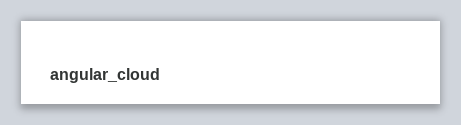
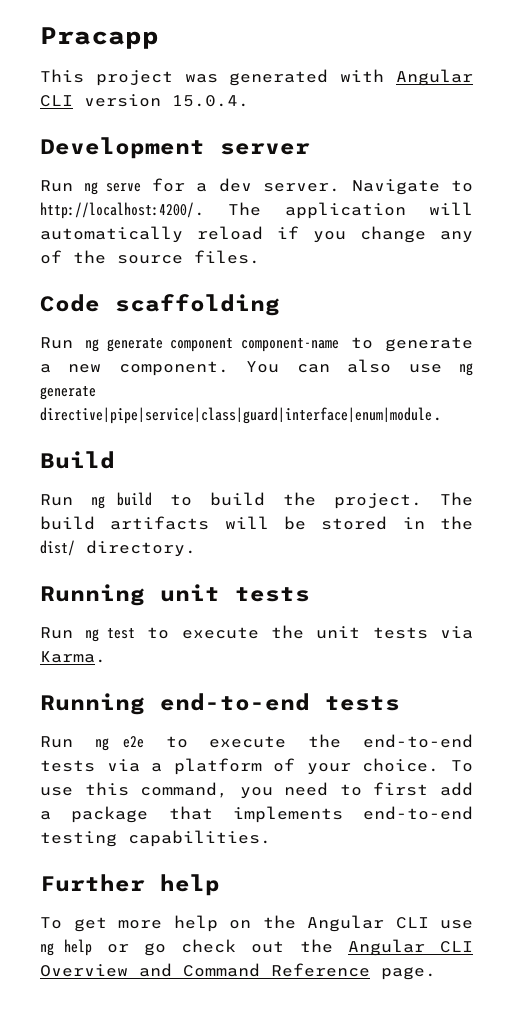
- angular_cloud
+ Pracapp
+ This project was generated with Angular CLI version 15.0.4.
+ Development server
+ Run ng serve for a dev server. Navigate to http://localhost:4200/. The application will automatically reload if you change any of the source files.
+ Code scaffolding
+ Run ng generate component component-name to generate a new component. You can also use ng generate directive|pipe|service|class|guard|interface|enum|module.
+ Build
+ Run ng build to build the project. The build artifacts will be stored in the dist/ directory.
+ Running unit tests
+ Run ng test to execute the unit tests via Karma.
+ Running end-to-end tests
+ Run ng e2e to execute the end-to-end tests via a platform of your choice. To use this command, you need to first add a package that implements end-to-end testing capabilities.
+ Further help
+ To get more help on the Angular CLI use ng help or go check out the Angular CLI Overview and Command Reference page.

